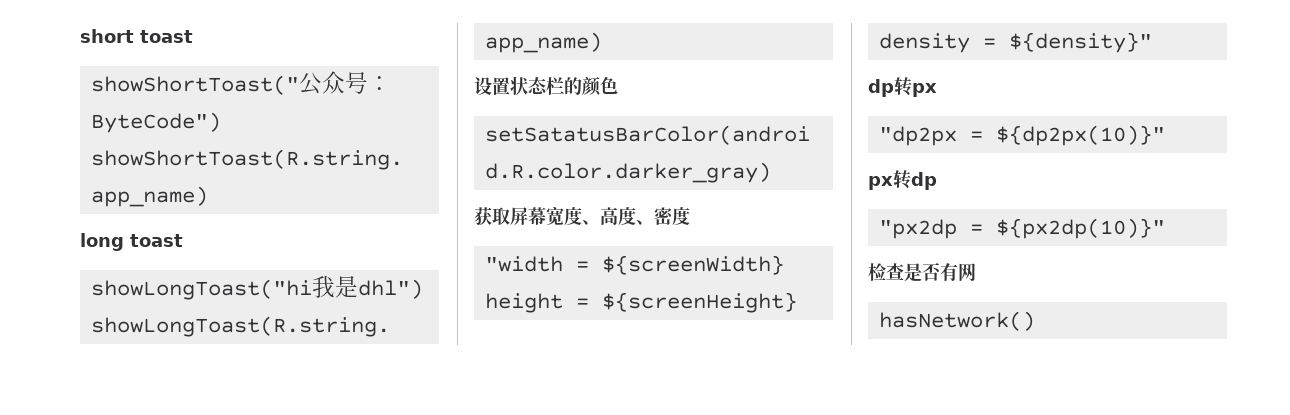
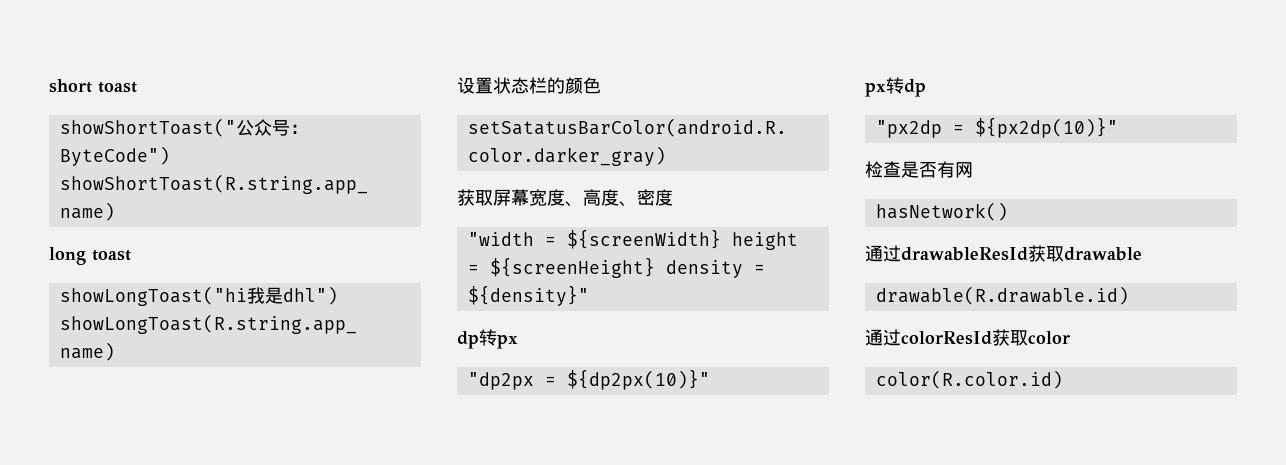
+ 通过drawableResId获取drawable
+ drawable(R.drawable.id)
+ 通过colorResId获取color
+ color(R.color.id)

